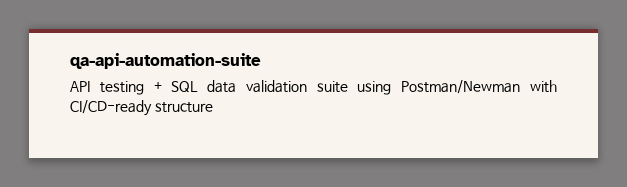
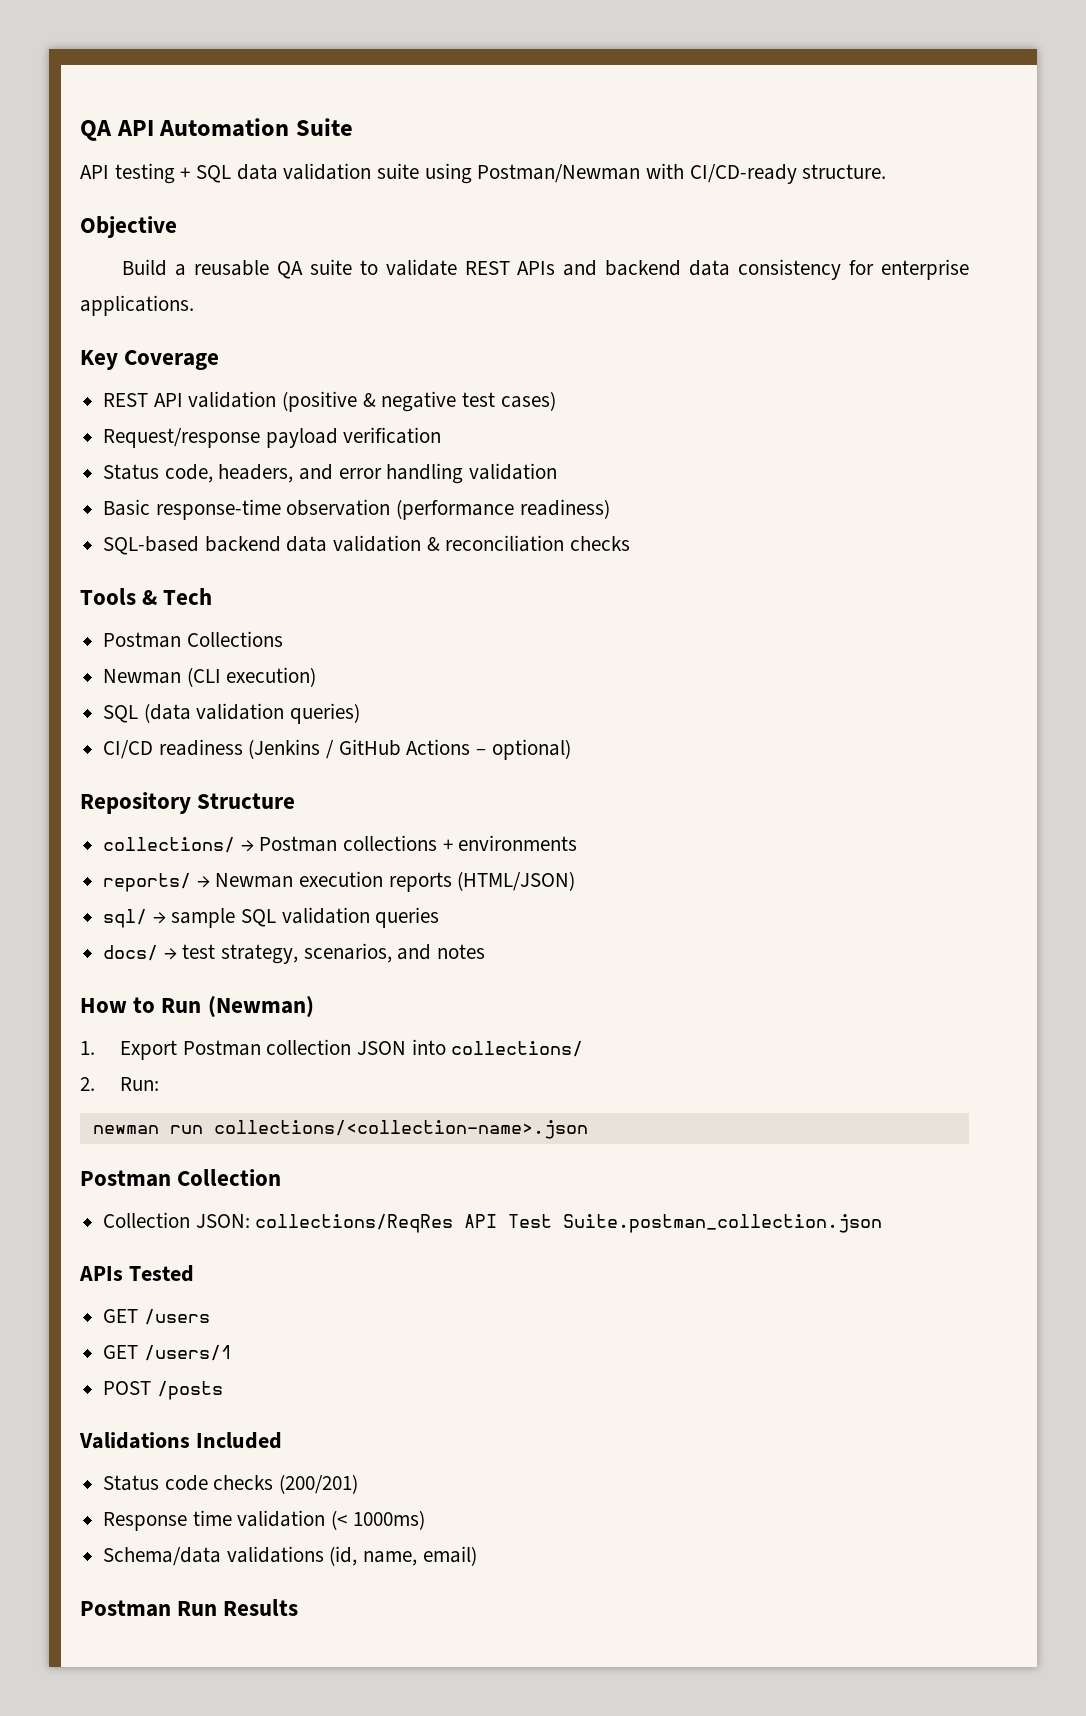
- qa-api-automation-suite
+ QA API Automation Suite
- API testing + SQL data validation suite using Postman/Newman with CI/CD-ready structure
+ API testing + SQL data validation suite using Postman/Newman with CI/CD-ready structure.
+ Objective
+ Build a reusable QA suite to validate REST APIs and backend data consistency for enterprise applications.
+ Key Coverage
+ REST API validation (positive & negative test cases)
+ Request/response payload verification
+ Status code, headers, and error handling validation
+ Basic response-time observation (performance readiness)
+ SQL-based backend data validation & reconciliation checks
+ Tools & Tech
+ Postman Collections
+ Newman (CLI execution)
+ SQL (data validation queries)
+ CI/CD readiness (Jenkins / GitHub Actions – optional)
+ Repository Structure
+ collections/ → Postman collections + environments
+ reports/ → Newman execution reports (HTML/JSON)
+ sql/ → sample SQL validation queries
+ docs/ → test strategy, scenarios, and notes
+ How to Run (Newman)
+ 1. Export Postman collection JSON into collections/
+ 2. Run:
+ newman run collections/<collection-name>.json
+ Postman Collection
+ Collection JSON: collections/ReqRes API Test Suite.postman_collection.json
+ APIs Tested
+ GET /users
+ GET /users/1
+ POST /posts
+ Validations Included
+ Status code checks (200/201)
+ Response time validation (< 1000ms)
+ Schema/data validations (id, name, email)
+ Postman Run Results

